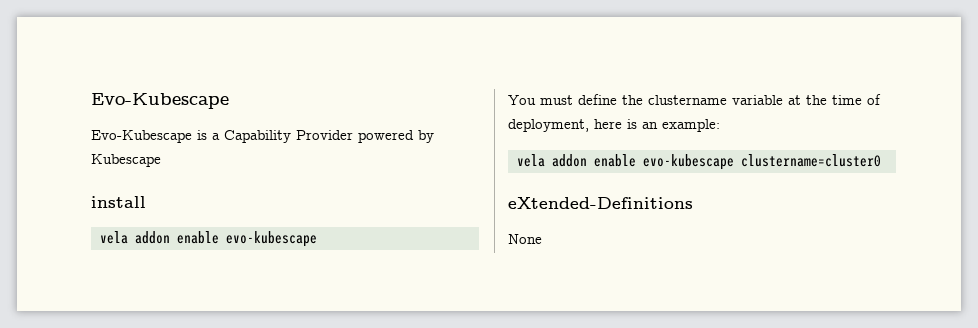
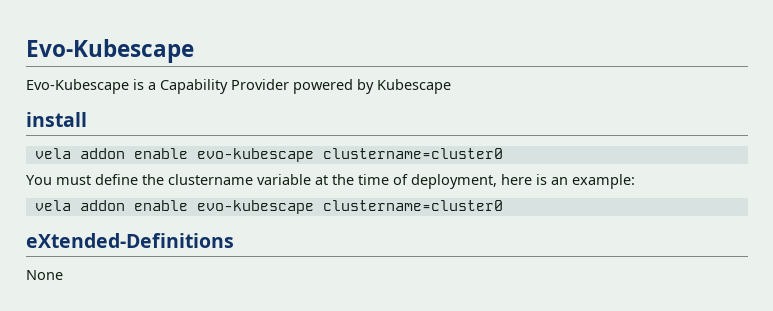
  install
- vela addon enable evo-kubescape
+ vela addon enable evo-kubescape clustername=cluster0

